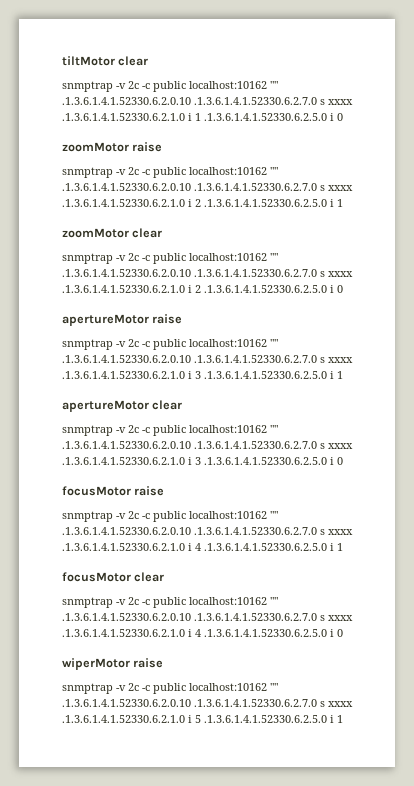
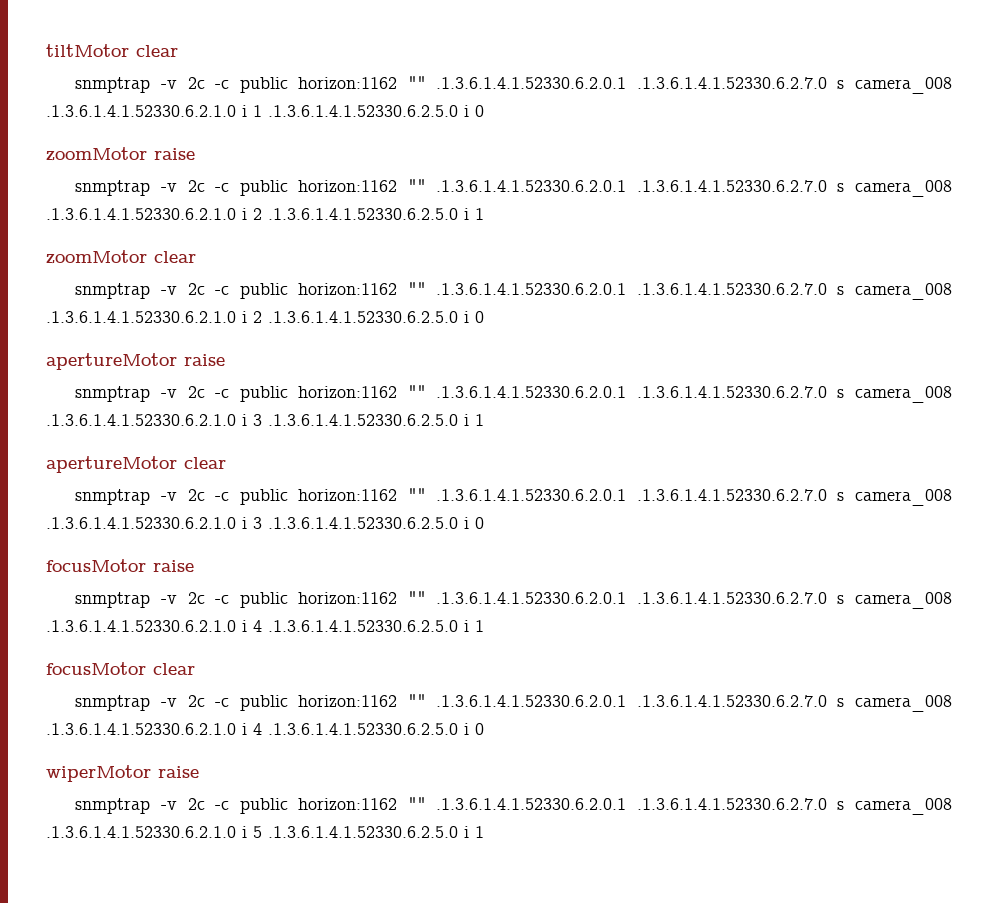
- snmptrap -v 2c -c public localhost:10162 "" .1.3.6.1.4.1.52330.6.2.0.10 .1.3.6.1.4.1.52330.6.2.7.0 s xxxx .1.3.6.1.4.1.52330.6.2.1.0 i 1 .1.3.6.1.4.1.52330.6.2.5.0 i 0
+ snmptrap -v 2c -c public horizon:1162 "" .1.3.6.1.4.1.52330.6.2.0.1 .1.3.6.1.4.1.52330.6.2.7.0 s camera_008 .1.3.6.1.4.1.52330.6.2.1.0 i 1 .1.3.6.1.4.1.52330.6.2.5.0 i 0
- snmptrap -v 2c -c public localhost:10162 "" .1.3.6.1.4.1.52330.6.2.0.10 .1.3.6.1.4.1.52330.6.2.7.0 s xxxx .1.3.6.1.4.1.52330.6.2.1.0 i 2 .1.3.6.1.4.1.52330.6.2.5.0 i 1
+ snmptrap -v 2c -c public horizon:1162 "" .1.3.6.1.4.1.52330.6.2.0.1 .1.3.6.1.4.1.52330.6.2.7.0 s camera_008 .1.3.6.1.4.1.52330.6.2.1.0 i 2 .1.3.6.1.4.1.52330.6.2.5.0 i 1
- snmptrap -v 2c -c public localhost:10162 "" .1.3.6.1.4.1.52330.6.2.0.10 .1.3.6.1.4.1.52330.6.2.7.0 s xxxx .1.3.6.1.4.1.52330.6.2.1.0 i 2 .1.3.6.1.4.1.52330.6.2.5.0 i 0
+ snmptrap -v 2c -c public horizon:1162 "" .1.3.6.1.4.1.52330.6.2.0.1 .1.3.6.1.4.1.52330.6.2.7.0 s camera_008 .1.3.6.1.4.1.52330.6.2.1.0 i 2 .1.3.6.1.4.1.52330.6.2.5.0 i 0
- snmptrap -v 2c -c public localhost:10162 "" .1.3.6.1.4.1.52330.6.2.0.10 .1.3.6.1.4.1.52330.6.2.7.0 s xxxx .1.3.6.1.4.1.52330.6.2.1.0 i 3 .1.3.6.1.4.1.52330.6.2.5.0 i 1
+ snmptrap -v 2c -c public horizon:1162 "" .1.3.6.1.4.1.52330.6.2.0.1 .1.3.6.1.4.1.52330.6.2.7.0 s camera_008 .1.3.6.1.4.1.52330.6.2.1.0 i 3 .1.3.6.1.4.1.52330.6.2.5.0 i 1
- snmptrap -v 2c -c public localhost:10162 "" .1.3.6.1.4.1.52330.6.2.0.10 .1.3.6.1.4.1.52330.6.2.7.0 s xxxx .1.3.6.1.4.1.52330.6.2.1.0 i 3 .1.3.6.1.4.1.52330.6.2.5.0 i 0
+ snmptrap -v 2c -c public horizon:1162 "" .1.3.6.1.4.1.52330.6.2.0.1 .1.3.6.1.4.1.52330.6.2.7.0 s camera_008 .1.3.6.1.4.1.52330.6.2.1.0 i 3 .1.3.6.1.4.1.52330.6.2.5.0 i 0
- snmptrap -v 2c -c public localhost:10162 "" .1.3.6.1.4.1.52330.6.2.0.10 .1.3.6.1.4.1.52330.6.2.7.0 s xxxx .1.3.6.1.4.1.52330.6.2.1.0 i 4 .1.3.6.1.4.1.52330.6.2.5.0 i 1
+ snmptrap -v 2c -c public horizon:1162 "" .1.3.6.1.4.1.52330.6.2.0.1 .1.3.6.1.4.1.52330.6.2.7.0 s camera_008 .1.3.6.1.4.1.52330.6.2.1.0 i 4 .1.3.6.1.4.1.52330.6.2.5.0 i 1
- snmptrap -v 2c -c public localhost:10162 "" .1.3.6.1.4.1.52330.6.2.0.10 .1.3.6.1.4.1.52330.6.2.7.0 s xxxx .1.3.6.1.4.1.52330.6.2.1.0 i 4 .1.3.6.1.4.1.52330.6.2.5.0 i 0
+ snmptrap -v 2c -c public horizon:1162 "" .1.3.6.1.4.1.52330.6.2.0.1 .1.3.6.1.4.1.52330.6.2.7.0 s camera_008 .1.3.6.1.4.1.52330.6.2.1.0 i 4 .1.3.6.1.4.1.52330.6.2.5.0 i 0
- snmptrap -v 2c -c public localhost:10162 "" .1.3.6.1.4.1.52330.6.2.0.10 .1.3.6.1.4.1.52330.6.2.7.0 s xxxx .1.3.6.1.4.1.52330.6.2.1.0 i 5 .1.3.6.1.4.1.52330.6.2.5.0 i 1
+ snmptrap -v 2c -c public horizon:1162 "" .1.3.6.1.4.1.52330.6.2.0.1 .1.3.6.1.4.1.52330.6.2.7.0 s camera_008 .1.3.6.1.4.1.52330.6.2.1.0 i 5 .1.3.6.1.4.1.52330.6.2.5.0 i 1

